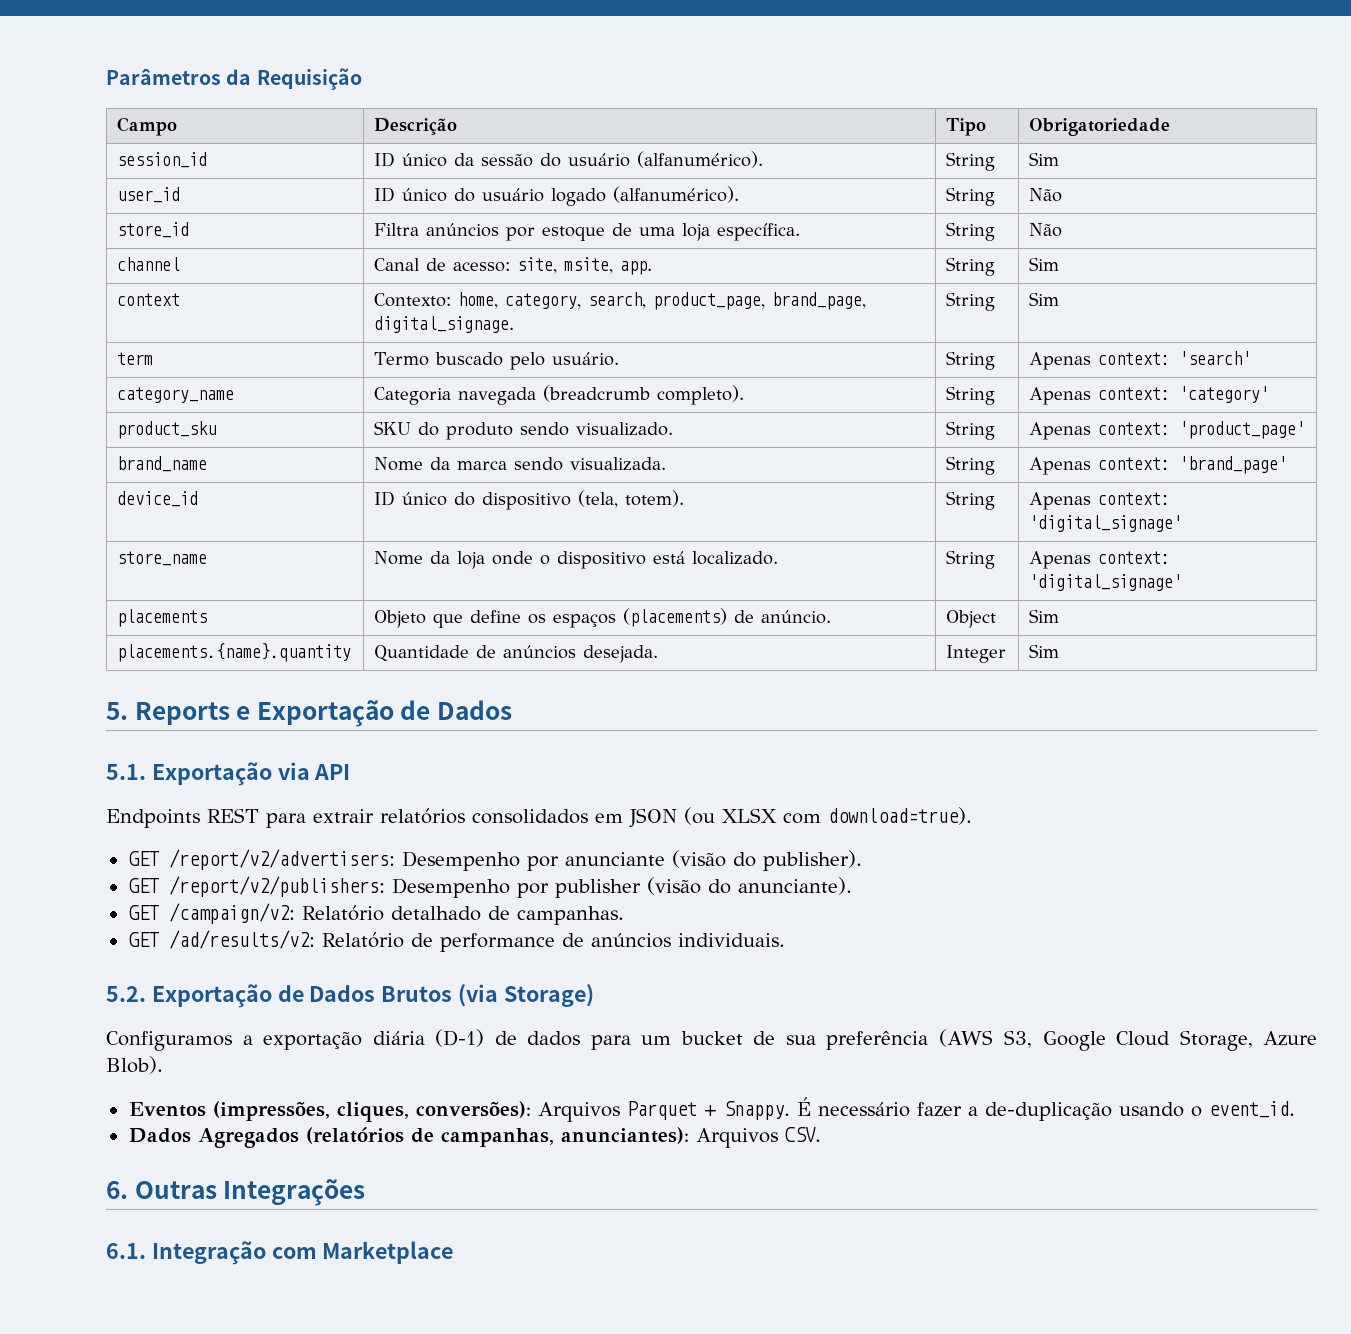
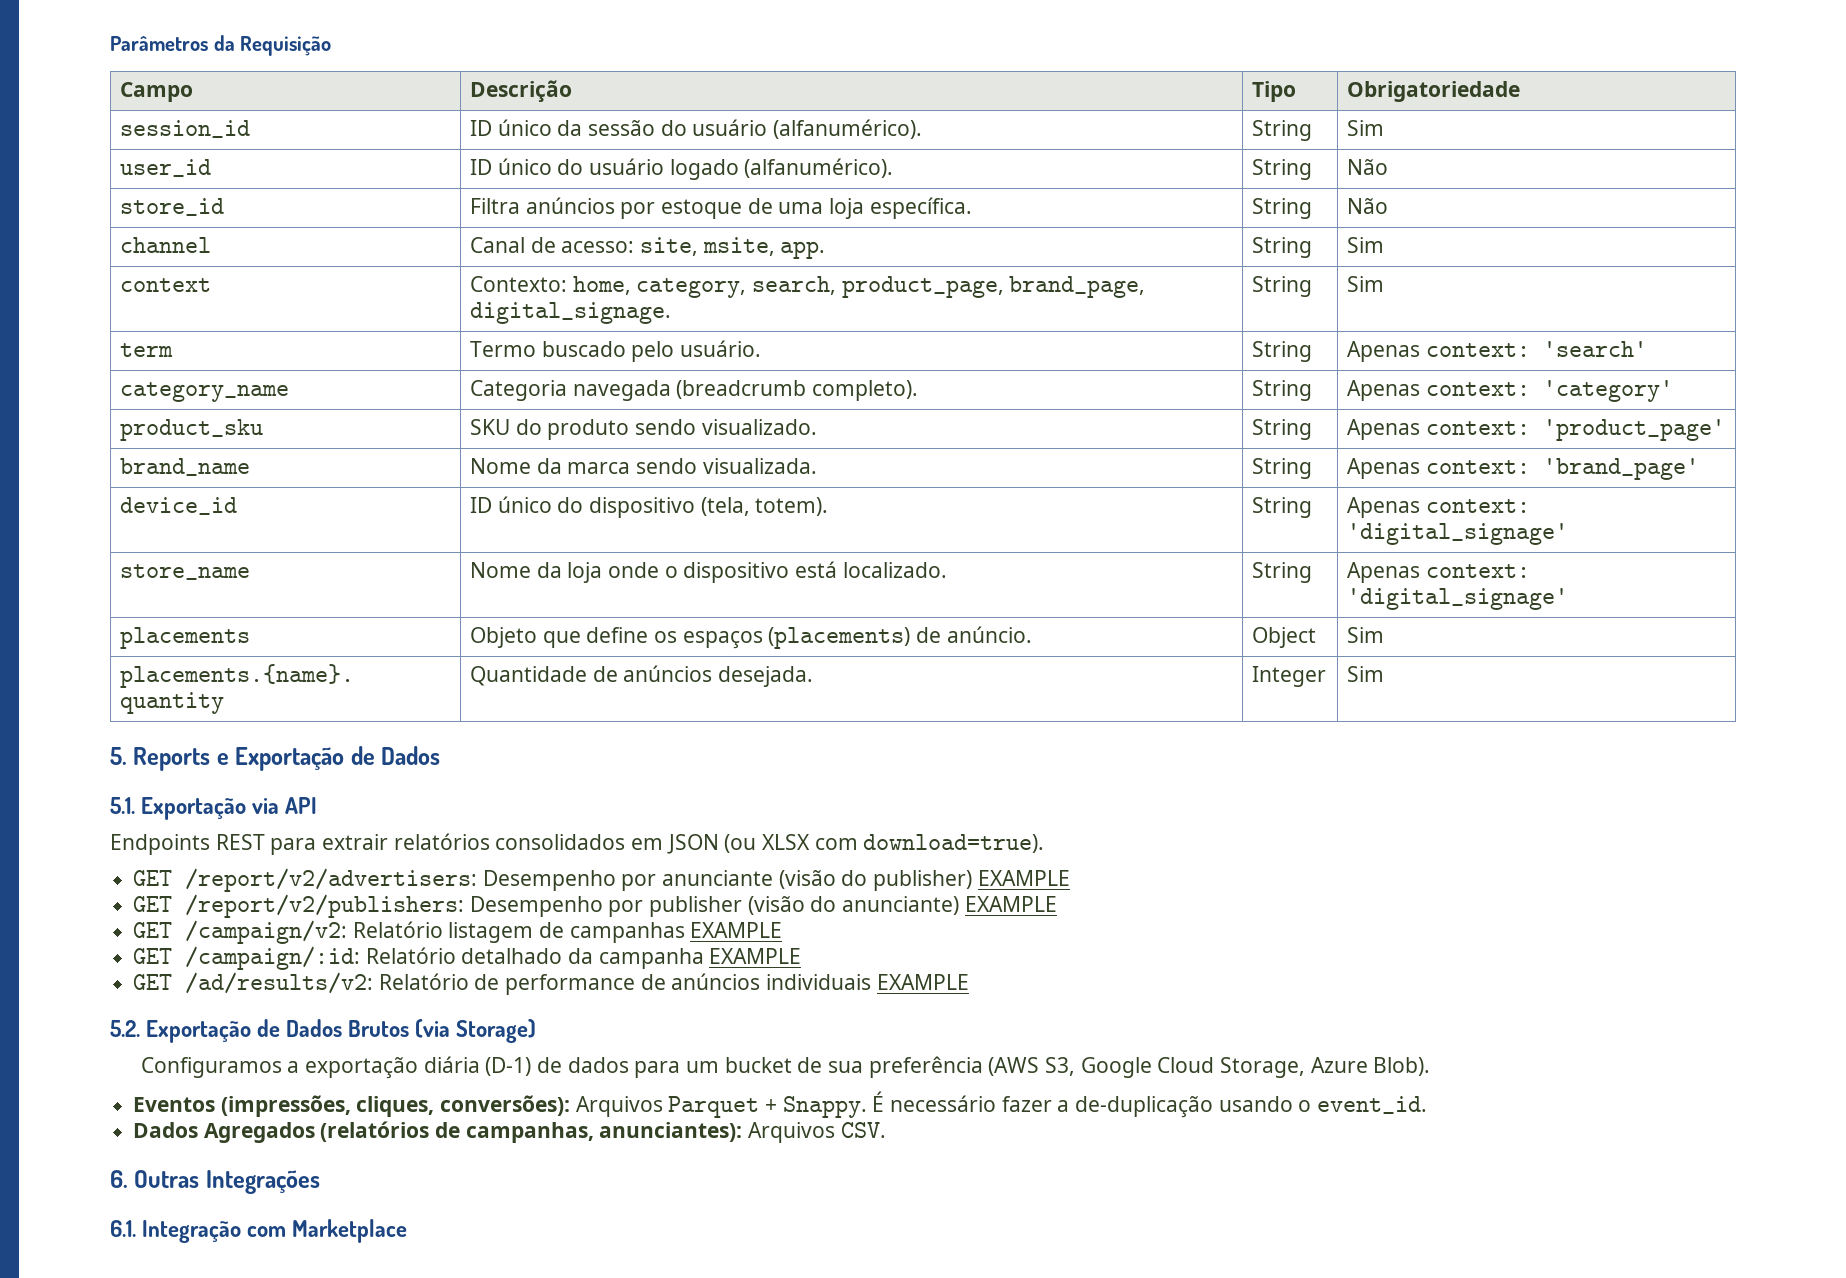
- GET /report/v2/advertisers: Desempenho por anunciante (visão do publisher).
+ GET /report/v2/advertisers: Desempenho por anunciante (visão do publisher) EXAMPLE
- GET /report/v2/publishers: Desempenho por publisher (visão do anunciante).
+ GET /report/v2/publishers: Desempenho por publisher (visão do anunciante) EXAMPLE
- GET /campaign/v2: Relatório detalhado de campanhas.
+ GET /campaign/v2: Relatório listagem de campanhas EXAMPLE
+ GET /campaign/:id: Relatório detalhado da campanha EXAMPLE
- GET /ad/results/v2: Relatório de performance de anúncios individuais.
+ GET /ad/results/v2: Relatório de performance de anúncios individuais EXAMPLE

